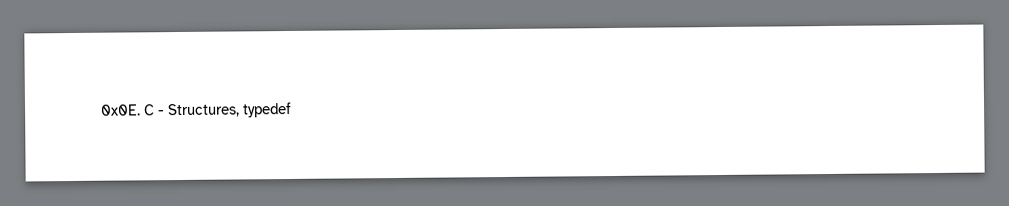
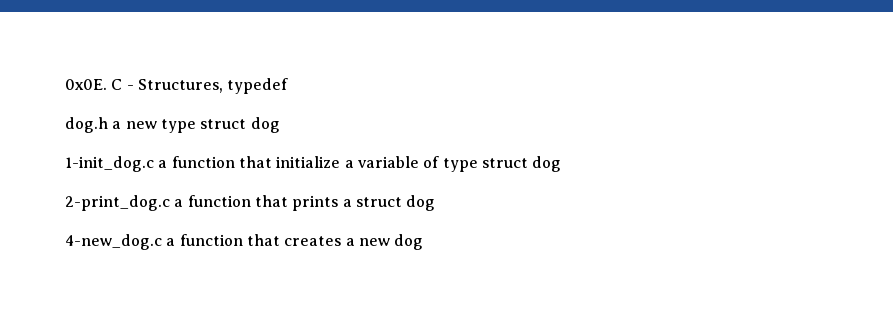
+ dog.h a new type struct dog
+ 1-init_dog.c a function that initialize a variable of type struct dog
+ 2-print_dog.c a function that prints a struct dog
+ 4-new_dog.c a function that creates a new dog

